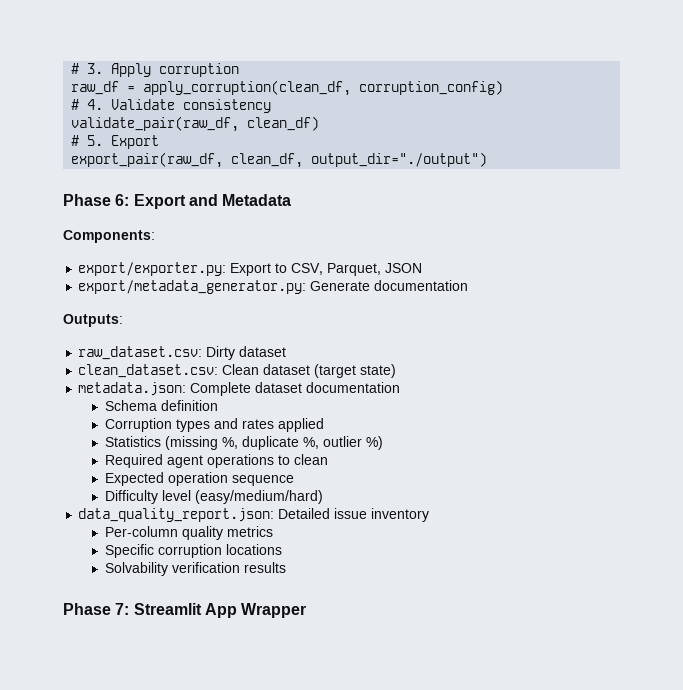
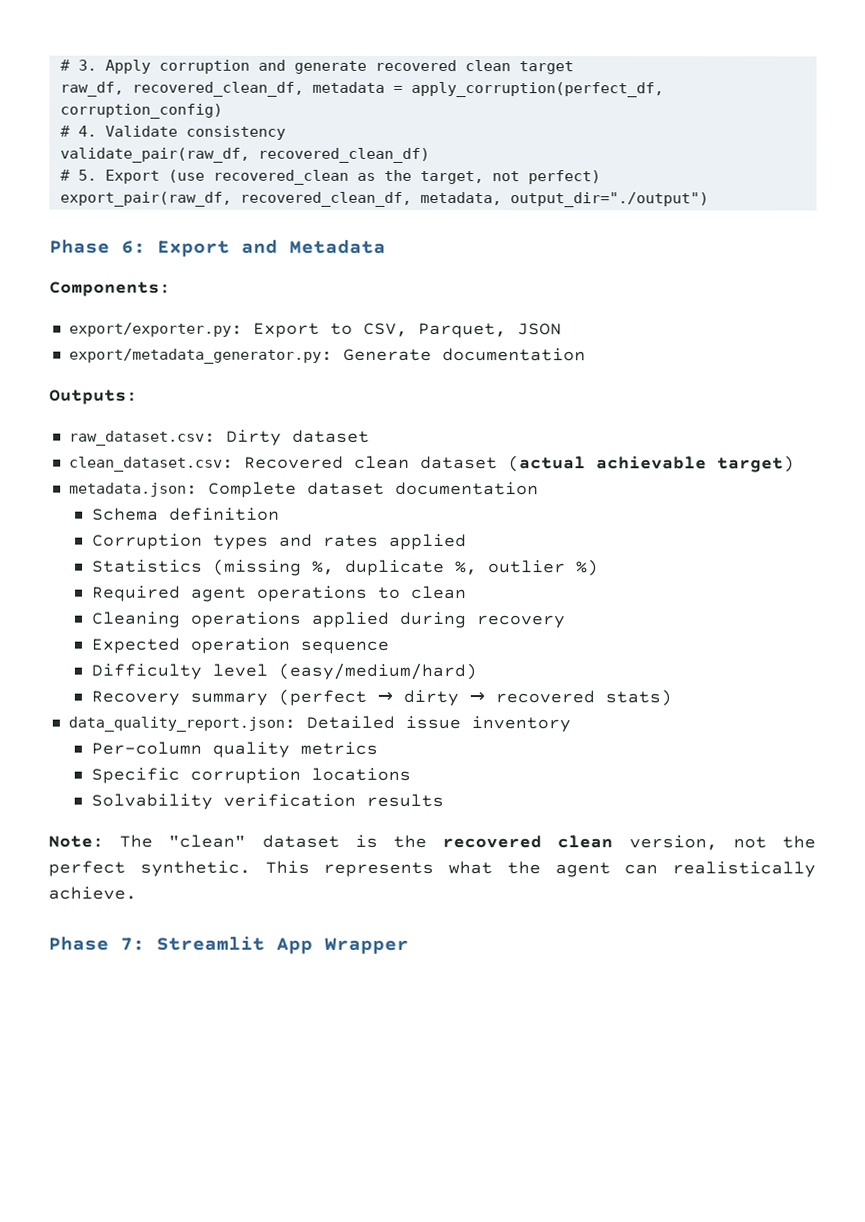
- # 3. Apply corruption
- raw_df = apply_corruption(clean_df, corruption_config)
+ # 3. Apply corruption and generate recovered clean target
+ raw_df, recovered_clean_df, metadata = apply_corruption(perfect_df, corruption_config)
- validate_pair(raw_df, clean_df)
+ validate_pair(raw_df, recovered_clean_df)
- # 5. Export
+ # 5. Export (use recovered_clean as the target, not perfect)
- export_pair(raw_df, clean_df, output_dir="./output")
+ export_pair(raw_df, recovered_clean_df, metadata, output_dir="./output")
- clean_dataset.csv: Clean dataset (target state)
+ clean_dataset.csv: Recovered clean dataset (actual achievable target)
+ Cleaning operations applied during recovery
+ Recovery summary (perfect → dirty → recovered stats)
+ Note: The "clean" dataset is the recovered clean version, not the perfect synthetic. This represents what the agent can realistically achieve.

